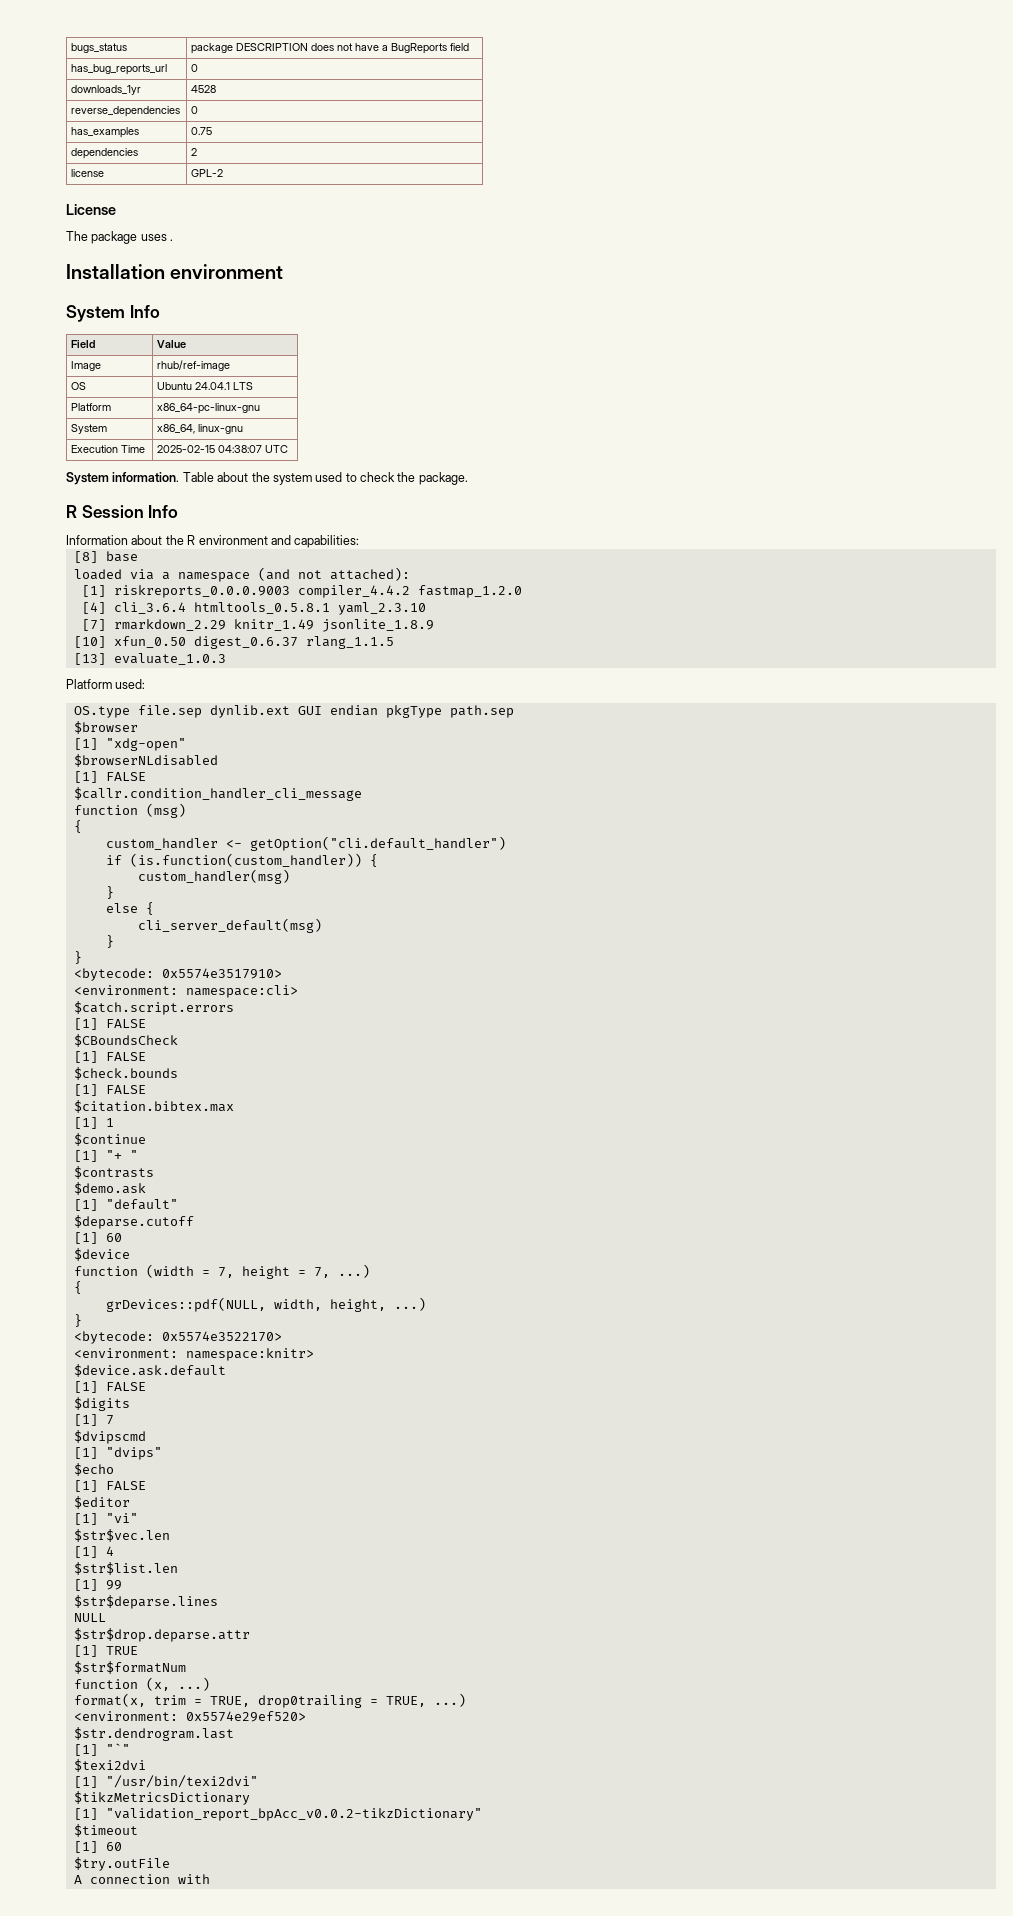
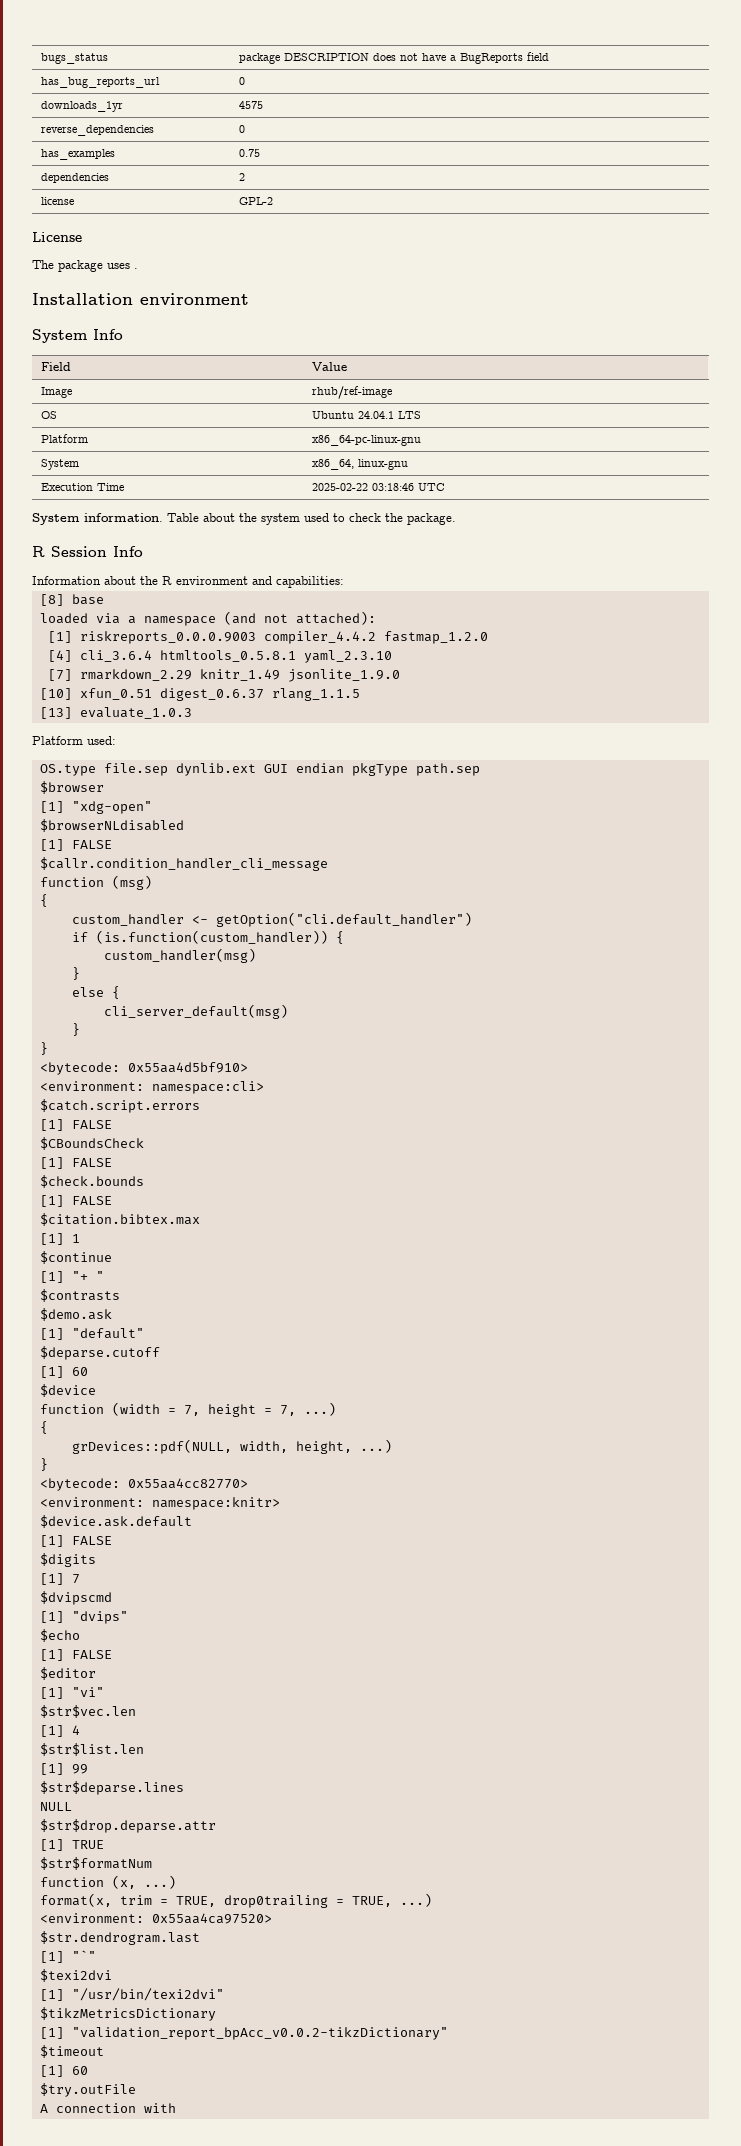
- downloads_1yr | 4528
+ downloads_1yr | 4575
- Execution Time | 2025-02-15 04:38:07 UTC
+ Execution Time | 2025-02-22 03:18:46 UTC
- [7] rmarkdown_2.29 knitr_1.49 jsonlite_1.8.9
+ [7] rmarkdown_2.29 knitr_1.49 jsonlite_1.9.0
- [10] xfun_0.50 digest_0.6.37 rlang_1.1.5
+ [10] xfun_0.51 digest_0.6.37 rlang_1.1.5
- <bytecode: 0x5574e3517910>
+ <bytecode: 0x55aa4d5bf910>
- <bytecode: 0x5574e3522170>
+ <bytecode: 0x55aa4cc82770>
- <environment: 0x5574e29ef520>
+ <environment: 0x55aa4ca97520>

